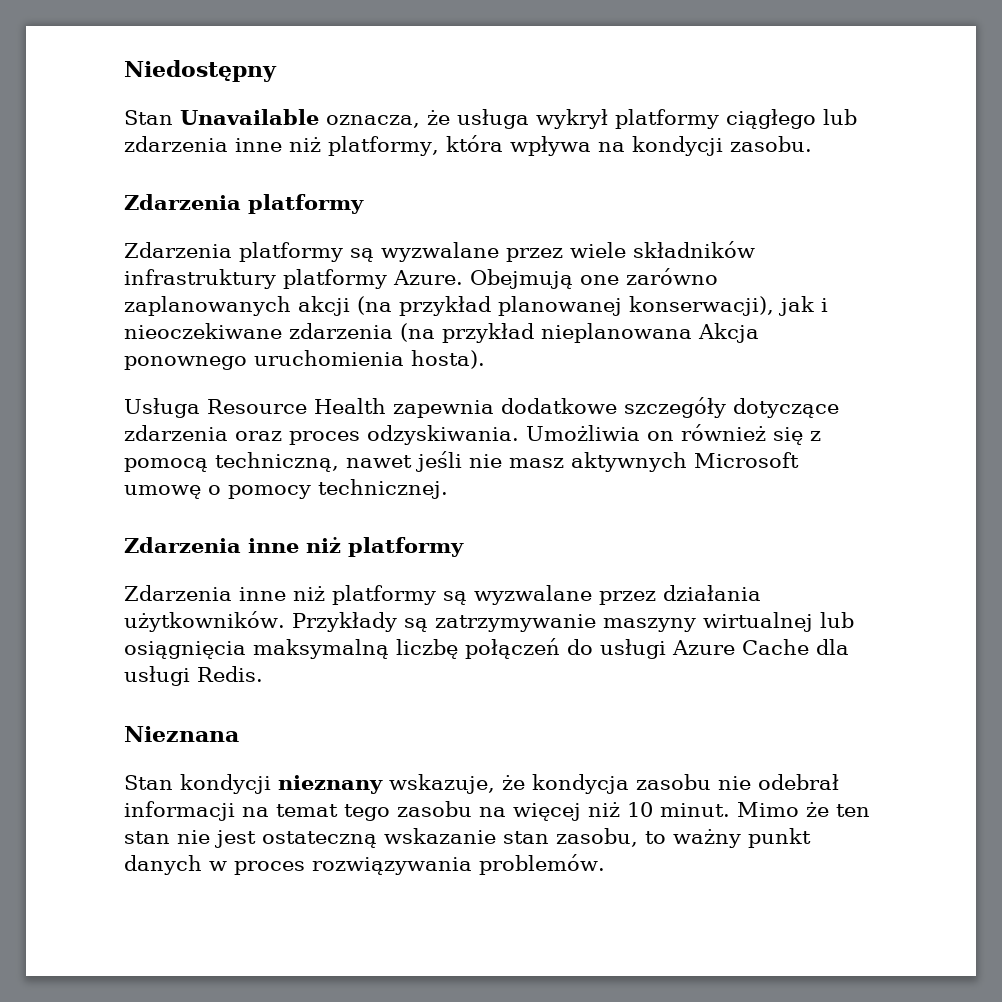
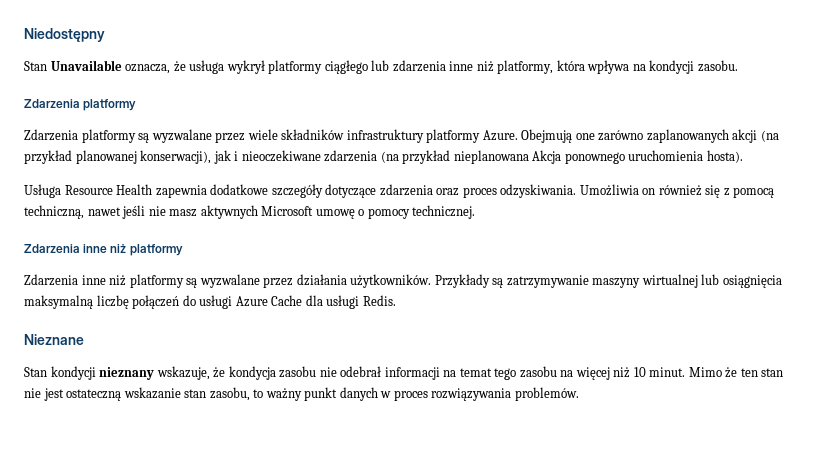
- Nieznana
+ Nieznane

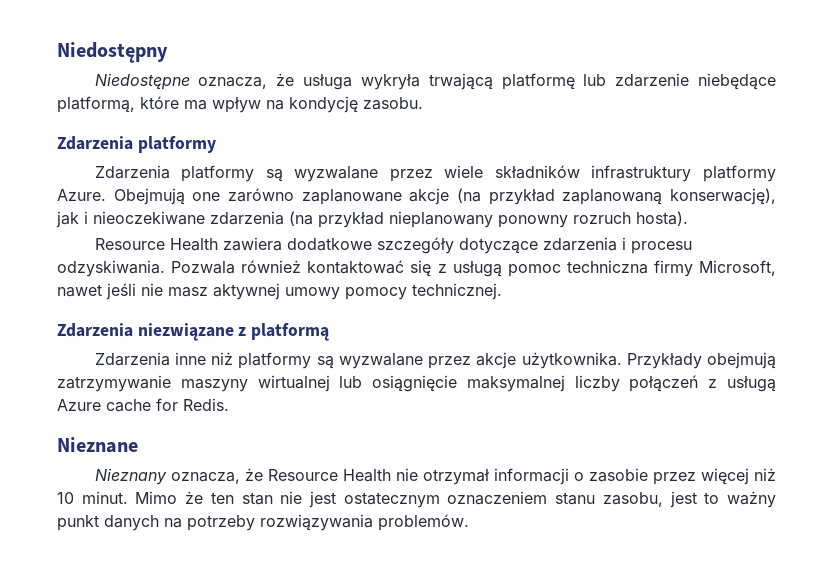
- Stan Unavailable oznacza, że usługa wykrył platformy ciągłego lub zdarzenia inne niż platformy, która wpływa na kondycji zasobu.
+ Niedostępne oznacza, że usługa wykryła trwającą platformę lub zdarzenie niebędące platformą, które ma wpływ na kondycję zasobu.
- Obejmują one zarówno zaplanowanych akcji (na przykład planowanej konserwacji), jak i nieoczekiwane zdarzenia (na przykład nieplanowana Akcja ponownego uruchomienia hosta).
+ Obejmują one zarówno zaplanowane akcje (na przykład zaplanowaną konserwację), jak i nieoczekiwane zdarzenia (na przykład nieplanowany ponowny rozruch hosta).
- Usługa Resource Health zapewnia dodatkowe szczegóły dotyczące zdarzenia oraz proces odzyskiwania. Umożliwia on również się z pomocą techniczną, nawet jeśli nie masz aktywnych Microsoft umowę o pomocy technicznej.
- Zdarzenia inne niż platformy
+ Resource Health zawiera dodatkowe szczegóły dotyczące zdarzenia i procesu odzyskiwania. Pozwala również kontaktować się z usługą pomoc techniczna firmy Microsoft, nawet jeśli nie masz aktywnej umowy pomocy technicznej.
+ Zdarzenia niezwiązane z platformą
- Zdarzenia inne niż platformy są wyzwalane przez działania użytkowników. Przykłady są zatrzymywanie maszyny wirtualnej lub osiągnięcia maksymalną liczbę połączeń do usługi Azure Cache dla usługi Redis.
+ Zdarzenia inne niż platformy są wyzwalane przez akcje użytkownika. Przykłady obejmują zatrzymywanie maszyny wirtualnej lub osiągnięcie maksymalnej liczby połączeń z usługą Azure cache for Redis.
  Nieznane
- Stan kondycji nieznany wskazuje, że kondycja zasobu nie odebrał informacji na temat tego zasobu na więcej niż 10 minut.
+ Nieznany oznacza, że Resource Health nie otrzymał informacji o zasobie przez więcej niż 10 minut.
- Mimo że ten stan nie jest ostateczną wskazanie stan zasobu, to ważny punkt danych w proces rozwiązywania problemów.
+ Mimo że ten stan nie jest ostatecznym oznaczeniem stanu zasobu, jest to ważny punkt danych na potrzeby rozwiązywania problemów.

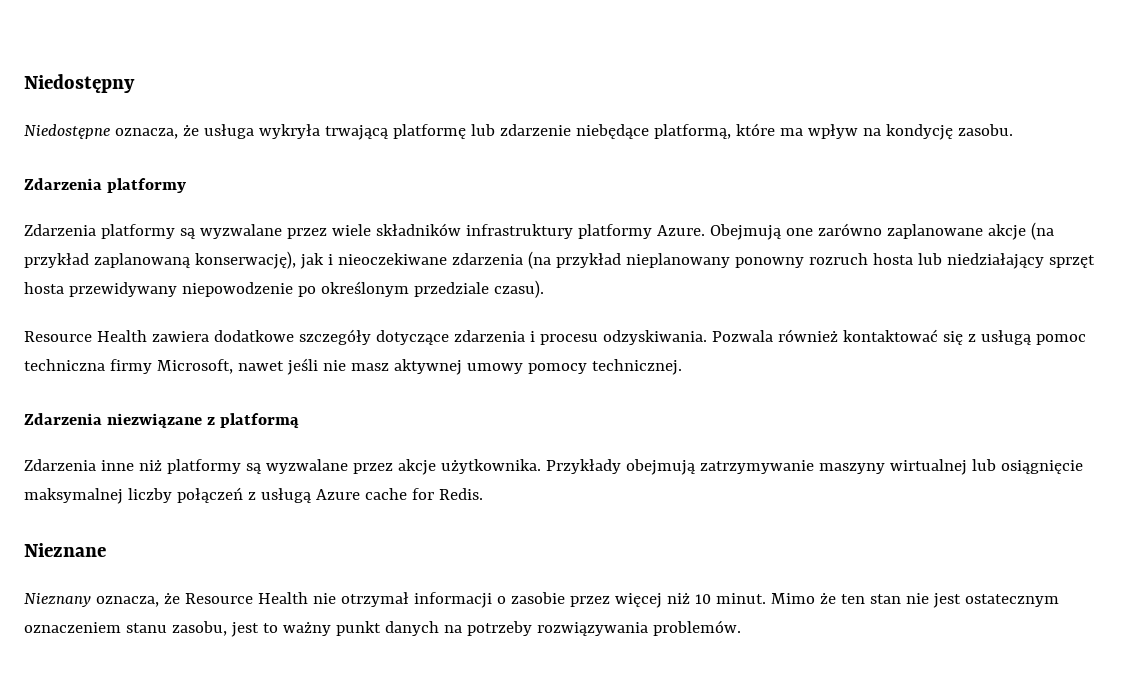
- Obejmują one zarówno zaplanowane akcje (na przykład zaplanowaną konserwację), jak i nieoczekiwane zdarzenia (na przykład nieplanowany ponowny rozruch hosta).
+ Obejmują one zarówno zaplanowane akcje (na przykład zaplanowaną konserwację), jak i nieoczekiwane zdarzenia (na przykład nieplanowany ponowny rozruch hosta lub niedziałający sprzęt hosta przewidywany niepowodzenie po określonym przedziale czasu).

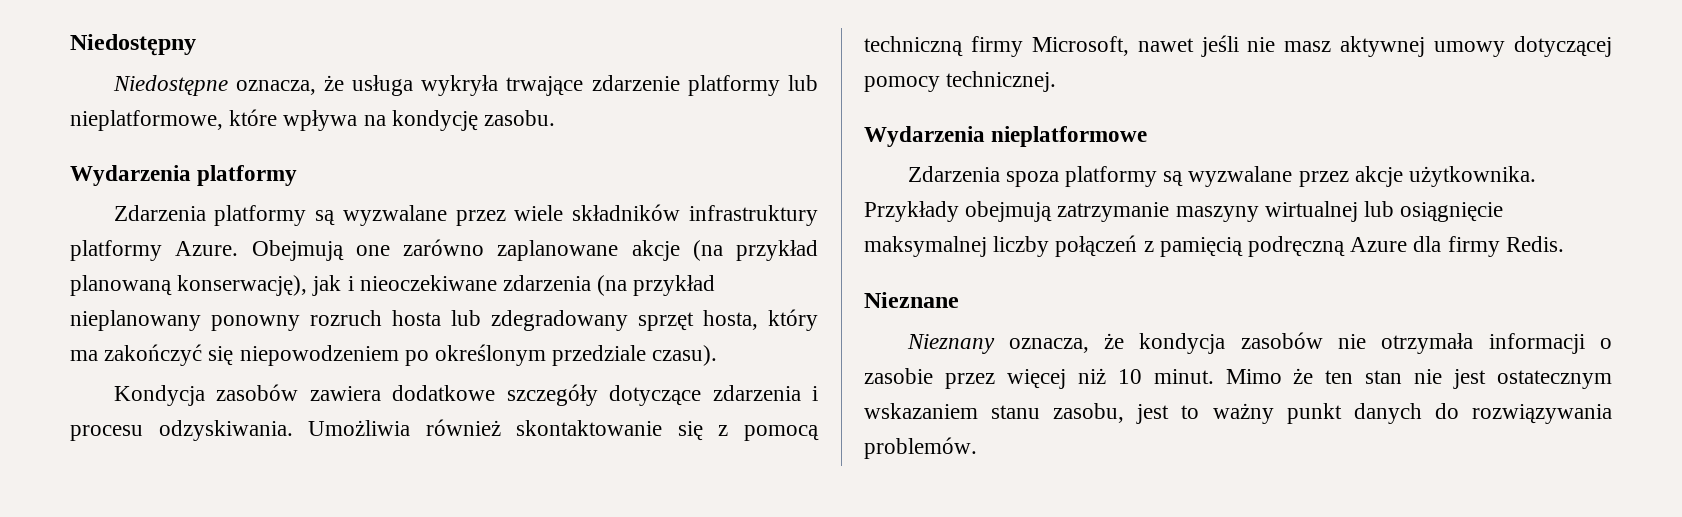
- Niedostępne oznacza, że usługa wykryła trwającą platformę lub zdarzenie niebędące platformą, które ma wpływ na kondycję zasobu.
- Zdarzenia platformy
+ Niedostępne oznacza, że usługa wykryła trwające zdarzenie platformy lub nieplatformowe, które wpływa na kondycję zasobu.
+ Wydarzenia platformy
- Obejmują one zarówno zaplanowane akcje (na przykład zaplanowaną konserwację), jak i nieoczekiwane zdarzenia (na przykład nieplanowany ponowny rozruch hosta lub niedziałający sprzęt hosta przewidywany niepowodzenie po określonym przedziale czasu).
+ Obejmują one zarówno zaplanowane akcje (na przykład planowaną konserwację), jak i nieoczekiwane zdarzenia (na przykład nieplanowany ponowny rozruch hosta lub zdegradowany sprzęt hosta, który ma zakończyć się niepowodzeniem po określonym przedziale czasu).
- Resource Health zawiera dodatkowe szczegóły dotyczące zdarzenia i procesu odzyskiwania.
+ Kondycja zasobów zawiera dodatkowe szczegóły dotyczące zdarzenia i procesu odzyskiwania.
- Pozwala również kontaktować się z usługą pomoc techniczna firmy Microsoft, nawet jeśli nie masz aktywnej umowy pomocy technicznej.
+ Umożliwia również skontaktowanie się z pomocą techniczną firmy Microsoft, nawet jeśli nie masz aktywnej umowy dotyczącej pomocy technicznej.
- Zdarzenia niezwiązane z platformą
- Zdarzenia inne niż platformy są wyzwalane przez akcje użytkownika.
+ Wydarzenia nieplatformowe
+ Zdarzenia spoza platformy są wyzwalane przez akcje użytkownika.
- Przykłady obejmują zatrzymywanie maszyny wirtualnej lub osiągnięcie maksymalnej liczby połączeń z usługą Azure cache for Redis.
+ Przykłady obejmują zatrzymanie maszyny wirtualnej lub osiągnięcie maksymalnej liczby połączeń z pamięcią podręczną Azure dla firmy Redis.
- Nieznany oznacza, że Resource Health nie otrzymał informacji o zasobie przez więcej niż 10 minut.
+ Nieznany oznacza, że kondycja zasobów nie otrzymała informacji o zasobie przez więcej niż 10 minut.
- Mimo że ten stan nie jest ostatecznym oznaczeniem stanu zasobu, jest to ważny punkt danych na potrzeby rozwiązywania problemów.
+ Mimo że ten stan nie jest ostatecznym wskazaniem stanu zasobu, jest to ważny punkt danych do rozwiązywania problemów.

